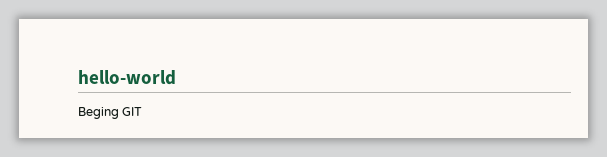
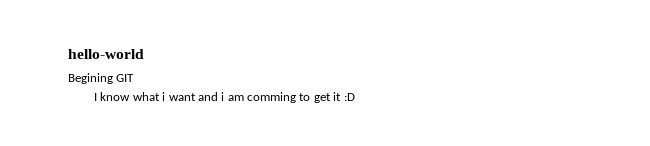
- Beging GIT
+ Begining GIT
+ I know what i want and i am comming to get it :D

